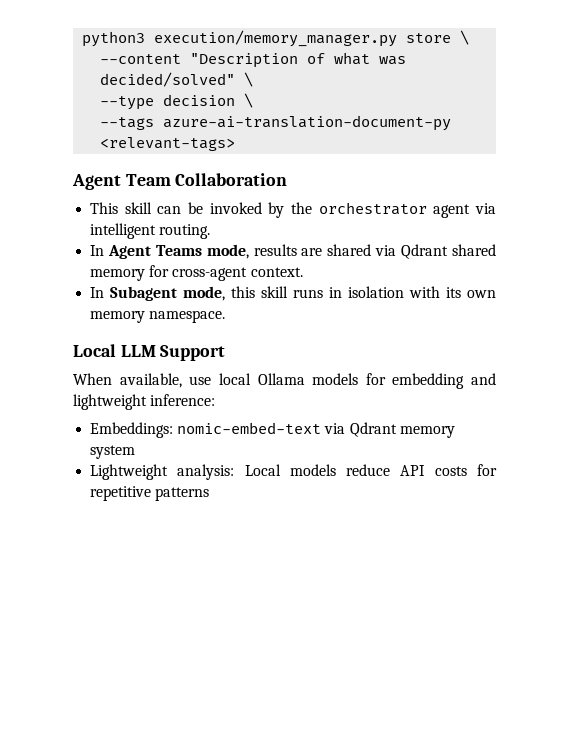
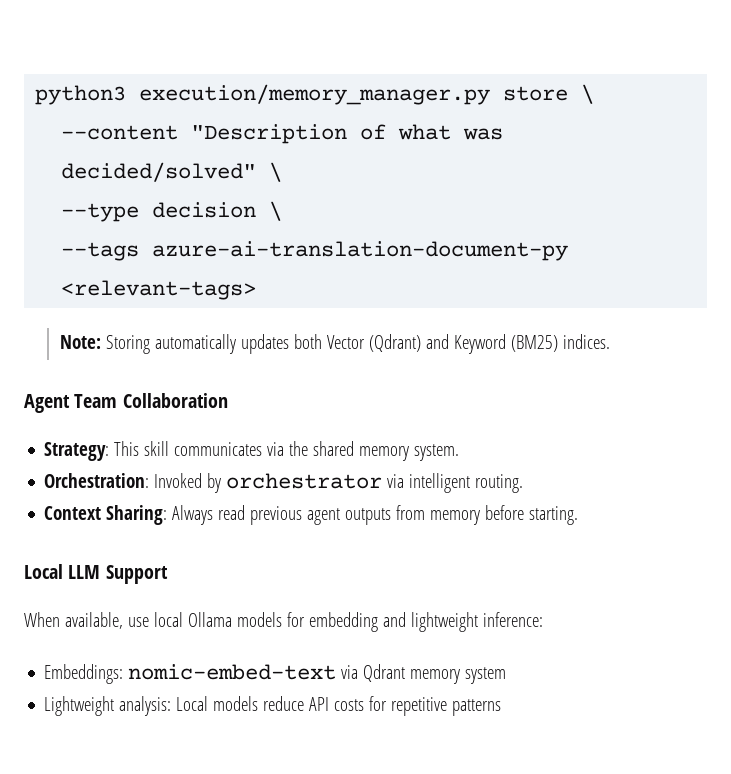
+ Note: Storing automatically updates both Vector (Qdrant) and Keyword (BM25) indices.
- This skill can be invoked by the orchestrator agent via intelligent routing.
- In Agent Teams mode, results are shared via Qdrant shared memory for cross-agent context.
- In Subagent mode, this skill runs in isolation with its own memory namespace.
+ Strategy: This skill communicates via the shared memory system.
+ Orchestration: Invoked by orchestrator via intelligent routing.
+ Context Sharing: Always read previous agent outputs from memory before starting.

